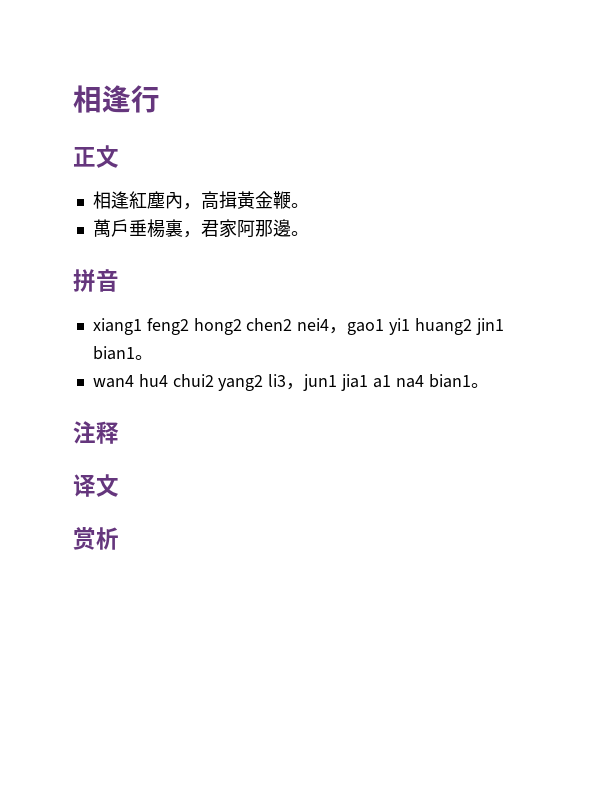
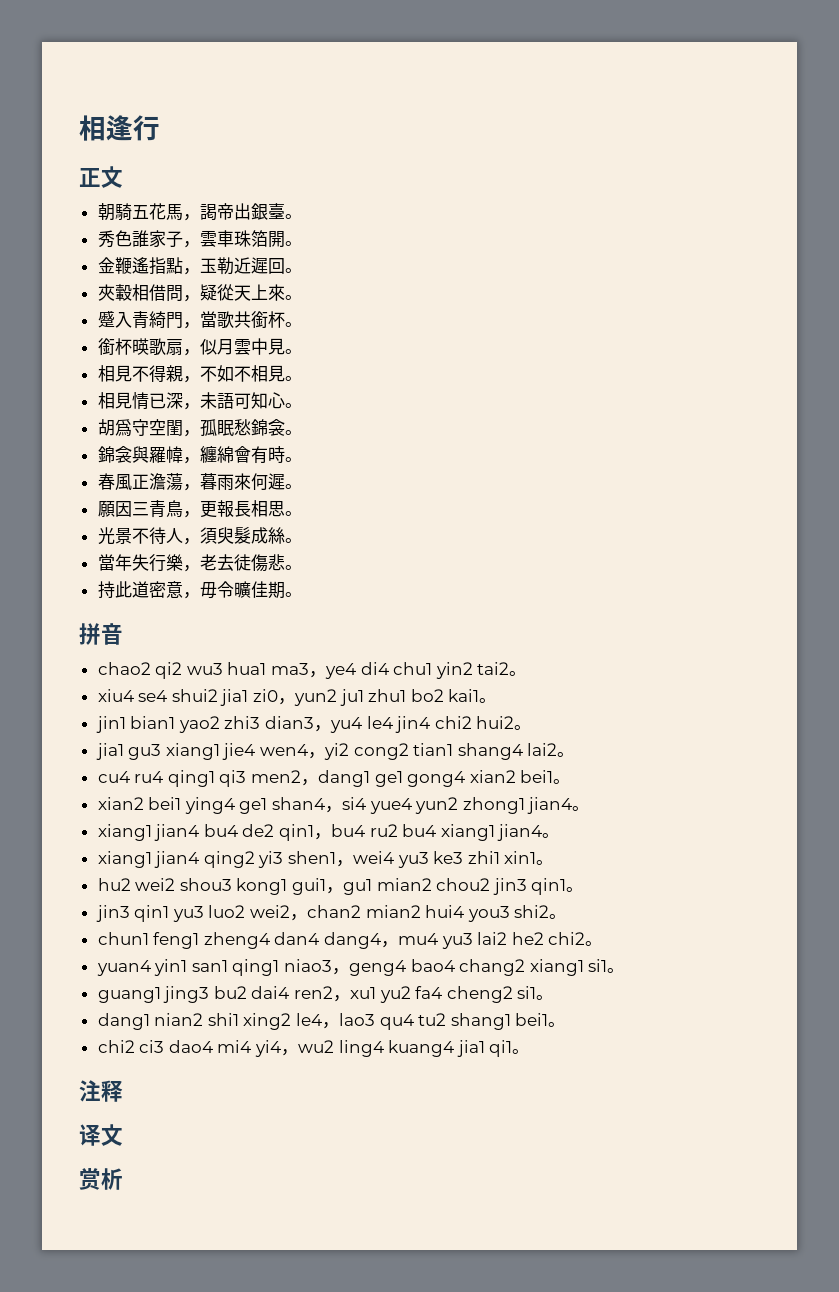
- 相逢紅塵內，高揖黃金鞭。
- 萬戶垂楊裏，君家阿那邊。
+ 朝騎五花馬，謁帝出銀臺。
+ 秀色誰家子，雲車珠箔開。
+ 金鞭遙指點，玉勒近遲回。
+ 夾轂相借問，疑從天上來。
+ 蹙入青綺門，當歌共銜杯。
+ 銜杯暎歌扇，似月雲中見。
+ 相見不得親，不如不相見。
+ 相見情已深，未語可知心。
+ 胡爲守空閨，孤眠愁錦衾。
+ 錦衾與羅幃，纏綿會有時。
+ 春風正澹蕩，暮雨來何遲。
+ 願因三青鳥，更報長相思。
+ 光景不待人，須臾髮成絲。
+ 當年失行樂，老去徒傷悲。
+ 持此道密意，毋令曠佳期。
  拼音
- xiang1 feng2 hong2 chen2 nei4，gao1 yi1 huang2 jin1 bian1。
- wan4 hu4 chui2 yang2 li3，jun1 jia1 a1 na4 bian1。
+ chao2 qi2 wu3 hua1 ma3，ye4 di4 chu1 yin2 tai2。
+ xiu4 se4 shui2 jia1 zi0，yun2 ju1 zhu1 bo2 kai1。
+ jin1 bian1 yao2 zhi3 dian3，yu4 le4 jin4 chi2 hui2。
+ jia1 gu3 xiang1 jie4 wen4，yi2 cong2 tian1 shang4 lai2。
+ cu4 ru4 qing1 qi3 men2，dang1 ge1 gong4 xian2 bei1。
+ xian2 bei1 ying4 ge1 shan4，si4 yue4 yun2 zhong1 jian4。
+ xiang1 jian4 bu4 de2 qin1，bu4 ru2 bu4 xiang1 jian4。
+ xiang1 jian4 qing2 yi3 shen1，wei4 yu3 ke3 zhi1 xin1。
+ hu2 wei2 shou3 kong1 gui1，gu1 mian2 chou2 jin3 qin1。
+ jin3 qin1 yu3 luo2 wei2，chan2 mian2 hui4 you3 shi2。
+ chun1 feng1 zheng4 dan4 dang4，mu4 yu3 lai2 he2 chi2。
+ yuan4 yin1 san1 qing1 niao3，geng4 bao4 chang2 xiang1 si1。
+ guang1 jing3 bu2 dai4 ren2，xu1 yu2 fa4 cheng2 si1。
+ dang1 nian2 shi1 xing2 le4，lao3 qu4 tu2 shang1 bei1。
+ chi2 ci3 dao4 mi4 yi4，wu2 ling4 kuang4 jia1 qi1。

